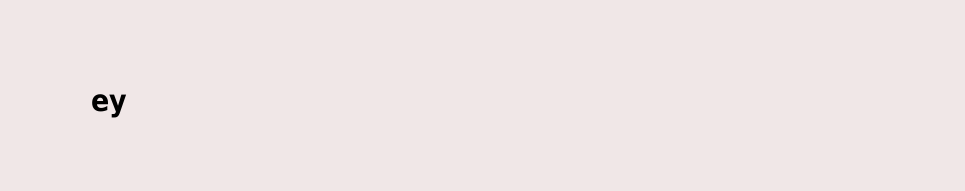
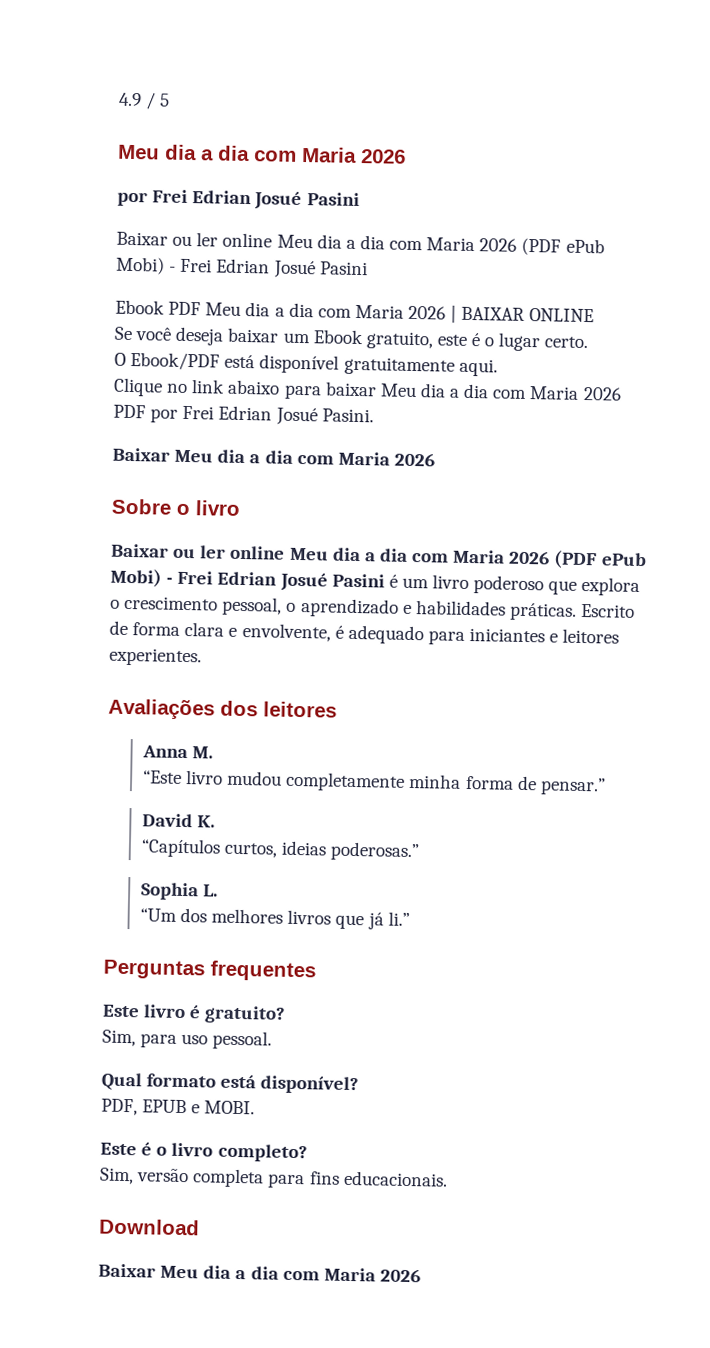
- ey
+ 4.9 / 5
+ Meu dia a dia com Maria 2026
+ por Frei Edrian Josué Pasini
+ Baixar ou ler online Meu dia a dia com Maria 2026 (PDF ePub Mobi) - Frei Edrian Josué Pasini
+ Ebook PDF Meu dia a dia com Maria 2026 | BAIXAR ONLINE
+ Se você deseja baixar um Ebook gratuito, este é o lugar certo.
+ O Ebook/PDF está disponível gratuitamente aqui.
+ Clique no link abaixo para baixar Meu dia a dia com Maria 2026 PDF por Frei Edrian Josué Pasini.
+ Baixar Meu dia a dia com Maria 2026
+ Sobre o livro
+ Baixar ou ler online Meu dia a dia com Maria 2026 (PDF ePub Mobi) - Frei Edrian Josué Pasini é um livro poderoso que explora o crescimento pessoal, o aprendizado e habilidades práticas. Escrito de forma clara e envolvente, é adequado para iniciantes e leitores experientes.
+ Avaliações dos leitores
+ Anna M.
+ “Este livro mudou completamente minha forma de pensar.”
+ David K.
+ “Capítulos curtos, ideias poderosas.”
+ Sophia L.
+ “Um dos melhores livros que já li.”
+ Perguntas frequentes
+ Este livro é gratuito?
+ Sim, para uso pessoal.
+ Qual formato está disponível?
+ PDF, EPUB e MOBI.
+ Este é o livro completo?
+ Sim, versão completa para fins educacionais.
+ Download
+ Baixar Meu dia a dia com Maria 2026

